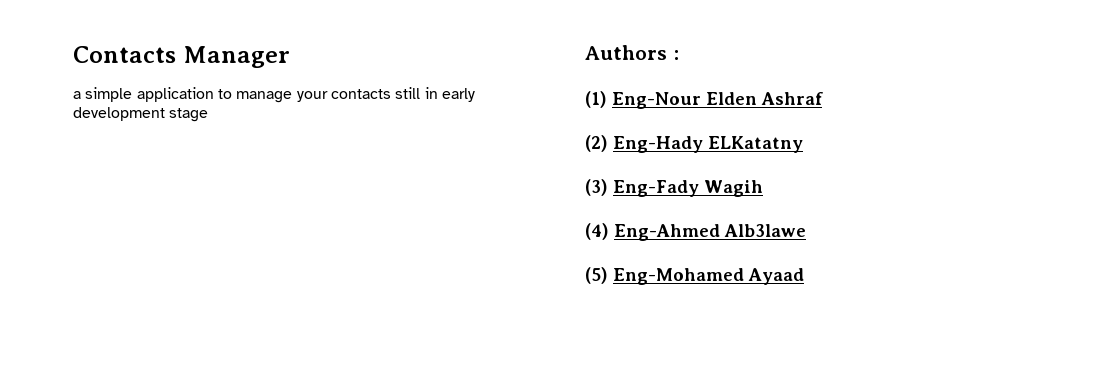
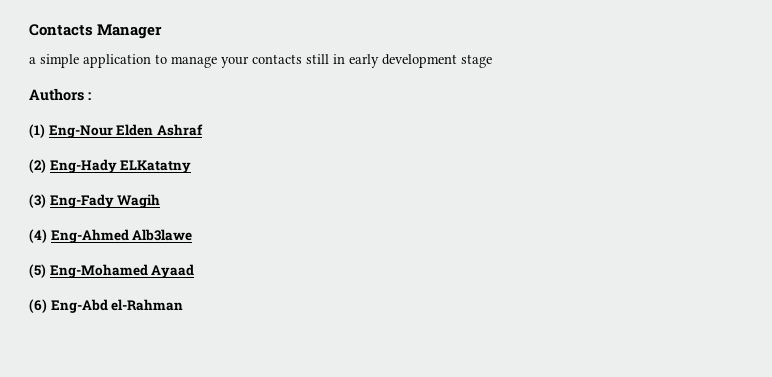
+ (6) Eng-Abd el-Rahman

